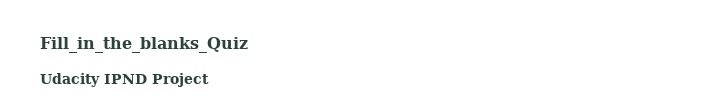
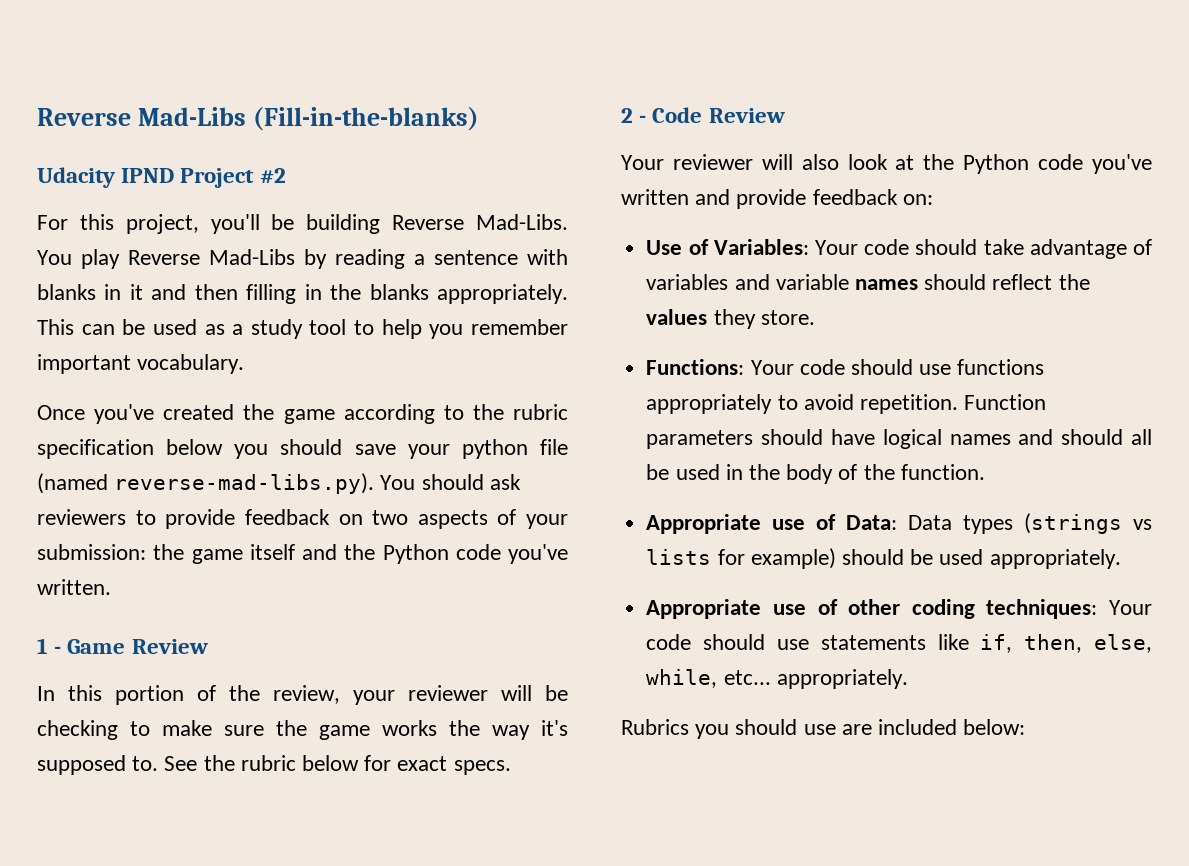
- Fill_in_the_blanks_Quiz
+ Reverse Mad-Libs (Fill-in-the-blanks)
- Udacity IPND Project
+ Udacity IPND Project #2
+ For this project, you'll be building Reverse Mad-Libs. You play Reverse Mad-Libs by reading a sentence with blanks in it and then filling in the blanks appropriately. This can be used as a study tool to help you remember important vocabulary.
+ Once you've created the game according to the rubric specification below you should save your python file (named reverse-mad-libs.py). You should ask reviewers to provide feedback on two aspects of your submission: the game itself and the Python code you've written.
+ 1 - Game Review
+ In this portion of the review, your reviewer will be checking to make sure the game works the way it's supposed to. See the rubric below for exact specs.
+ 2 - Code Review
+ Your reviewer will also look at the Python code you've written and provide feedback on:
+ Use of Variables: Your code should take advantage of variables and variable names should reflect the values they store.
+ Functions: Your code should use functions appropriately to avoid repetition. Function parameters should have logical names and should all be used in the body of the function.
+ Appropriate use of Data: Data types (strings vs lists for example) should be used appropriately.
+ Appropriate use of other coding techniques: Your code should use statements like if, then, else, while, etc... appropriately.
+ Rubrics you should use are included below:

